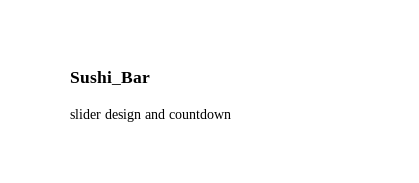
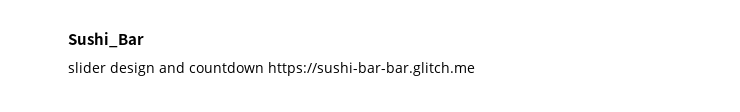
- slider design and countdown
+ slider design and countdown https://sushi-bar-bar.glitch.me

